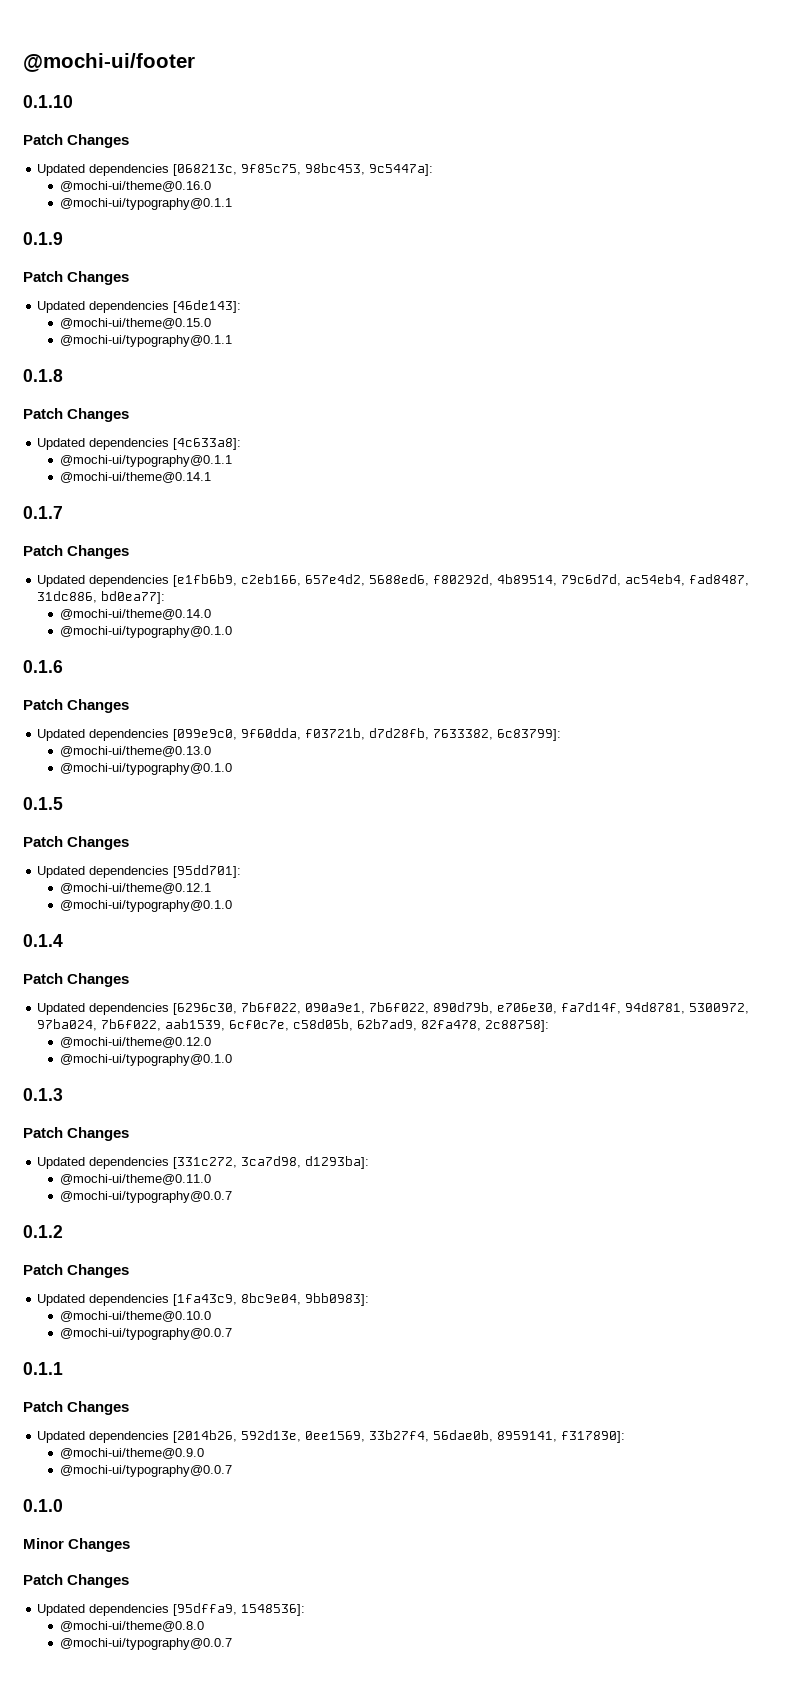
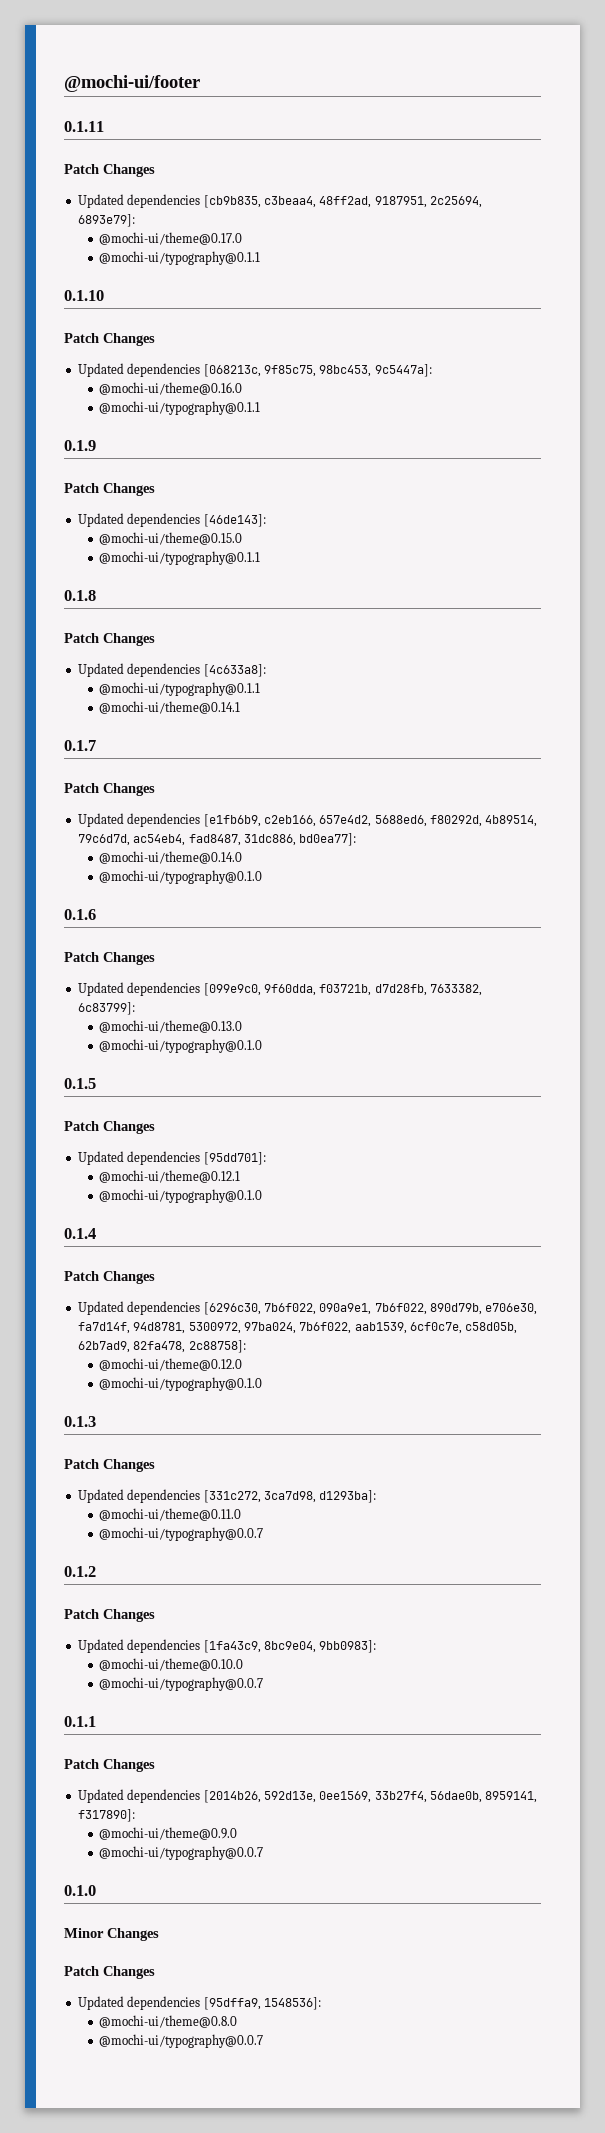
+ 0.1.11
+ Patch Changes
+ Updated dependencies [cb9b835, c3beaa4, 48ff2ad, 9187951, 2c25694, 6893e79]:
+ @mochi-ui/theme@0.17.0
+ @mochi-ui/typography@0.1.1

